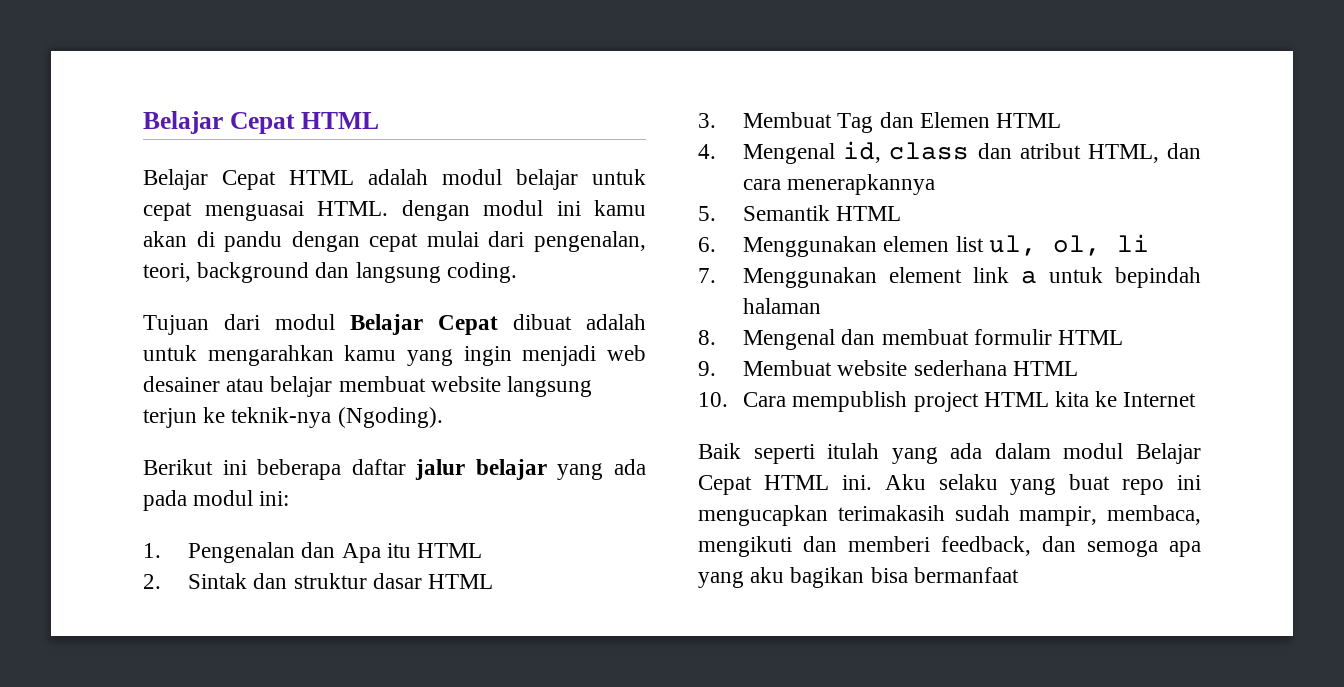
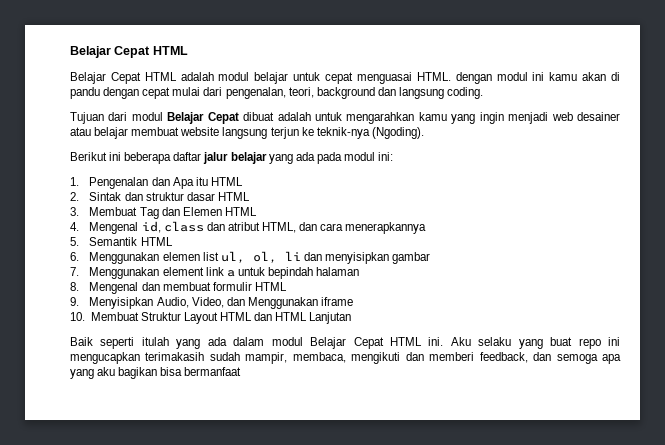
- 6. Menggunakan elemen list ul, ol, li
+ 6. Menggunakan elemen list ul, ol, li dan menyisipkan gambar
- 9. Membuat website sederhana HTML
- 10. Cara mempublish project HTML kita ke Internet
+ 9. Menyisipkan Audio, Video, dan Menggunakan iframe
+ 10. Membuat Struktur Layout HTML dan HTML Lanjutan

